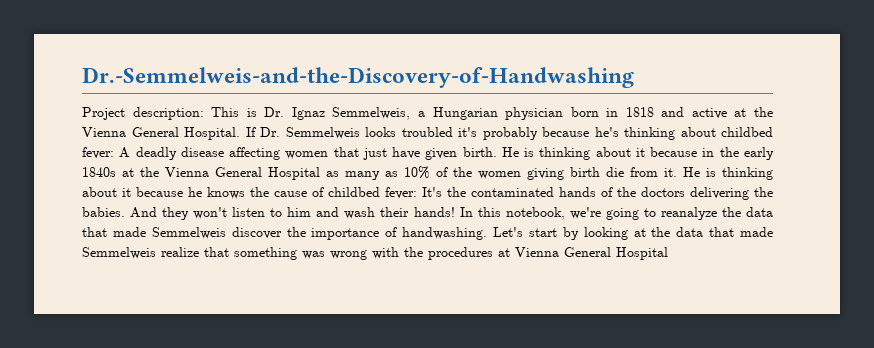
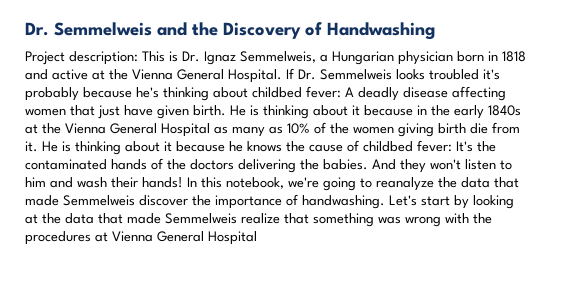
- Dr.-Semmelweis-and-the-Discovery-of-Handwashing
+ Dr. Semmelweis and the Discovery of Handwashing

